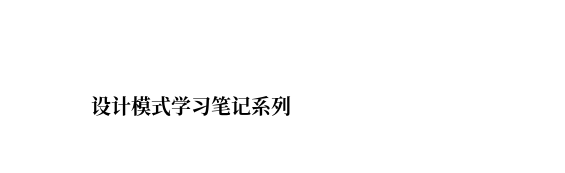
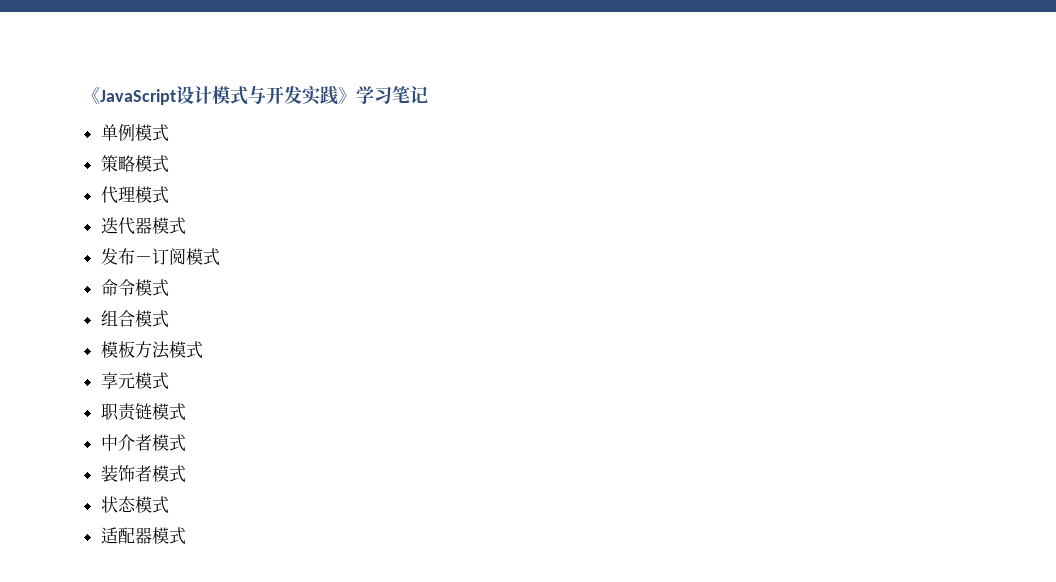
- 设计模式学习笔记系列
+ 《JavaScript设计模式与开发实践》学习笔记
+ 单例模式
+ 策略模式
+ 代理模式
+ 迭代器模式
+ 发布－订阅模式
+ 命令模式
+ 组合模式
+ 模板方法模式
+ 享元模式
+ 职责链模式
+ 中介者模式
+ 装饰者模式
+ 状态模式
+ 适配器模式

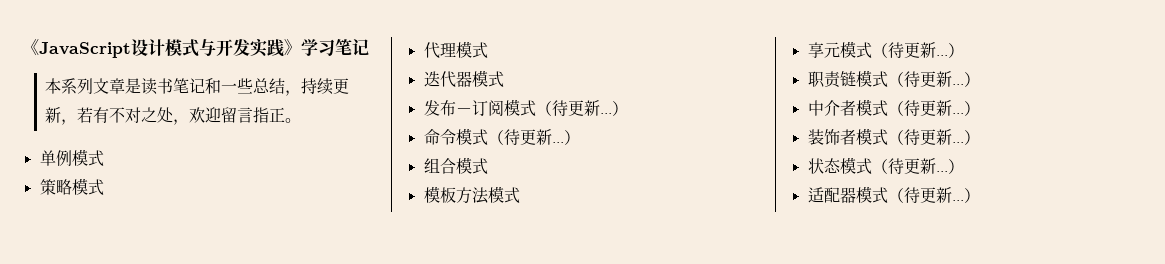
+ 本系列文章是读书笔记和一些总结，持续更新，若有不对之处，欢迎留言指正。
- 发布－订阅模式
+ 发布－订阅模式（待更新...）
- 命令模式
+ 命令模式（待更新...）
- 享元模式
+ 享元模式（待更新...）
- 职责链模式
+ 职责链模式（待更新...）
- 中介者模式
+ 中介者模式（待更新...）
- 装饰者模式
+ 装饰者模式（待更新...）
- 状态模式
+ 状态模式（待更新...）
- 适配器模式
+ 适配器模式（待更新...）

